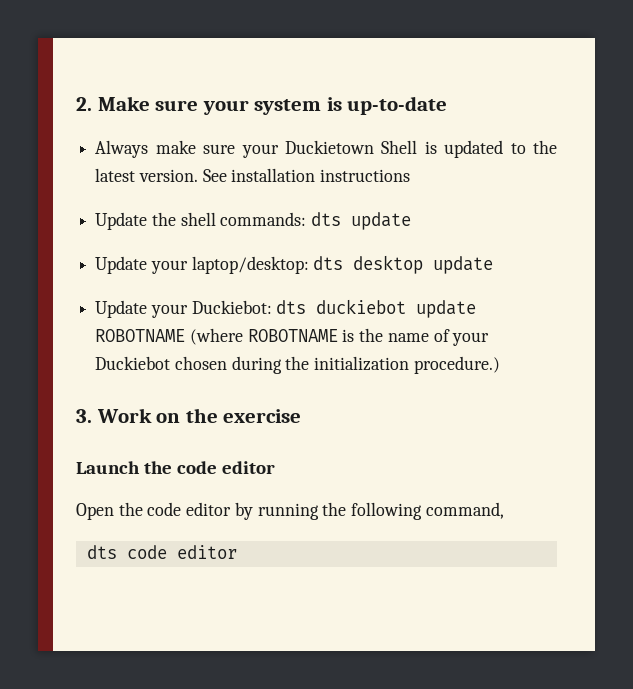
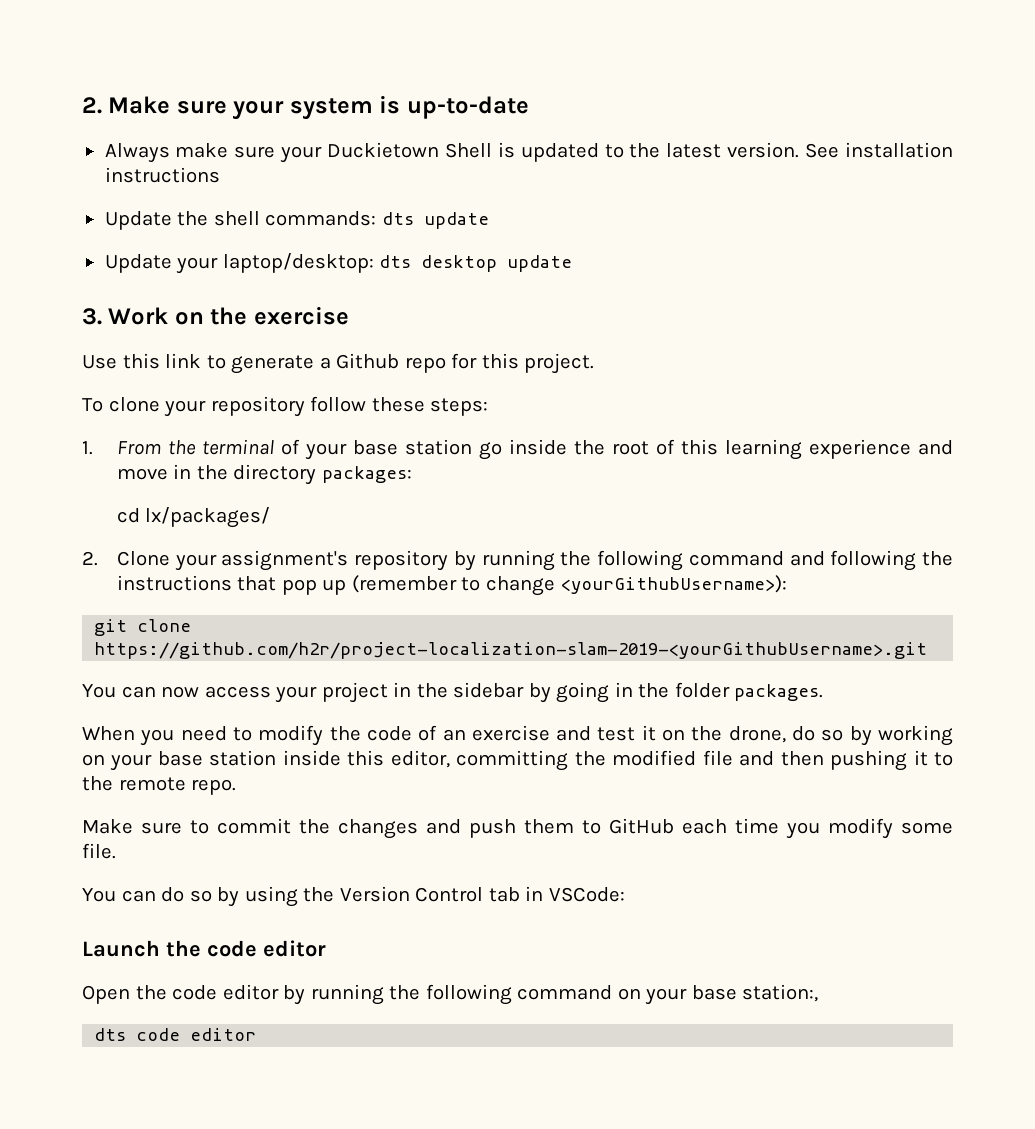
- Update your Duckiebot: dts duckiebot update ROBOTNAME (where ROBOTNAME is the name of your Duckiebot chosen during the initialization procedure.)
+ Use this link to generate a Github repo for this project.
+ To clone your repository follow these steps:
+ 1. From the terminal of your base station go inside the root of this learning experience and move in the directory packages:
+ cd lx/packages/
+ 2. Clone your assignment's repository by running the following command and following the instructions that pop up (remember to change <yourGithubUsername>):
+ git clone https://github.com/h2r/project-localization-slam-2019-<yourGithubUsername>.git
+ You can now access your project in the sidebar by going in the folder packages.
+ When you need to modify the code of an exercise and test it on the drone, do so by working on your base station inside this editor, committing the modified file and then pushing it to the remote repo.
+ Make sure to commit the changes and push them to GitHub each time you modify some file.
+ You can do so by using the Version Control tab in VSCode:
- Open the code editor by running the following command,
+ Open the code editor by running the following command on your base station:,

